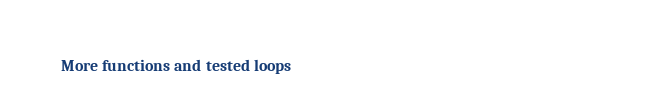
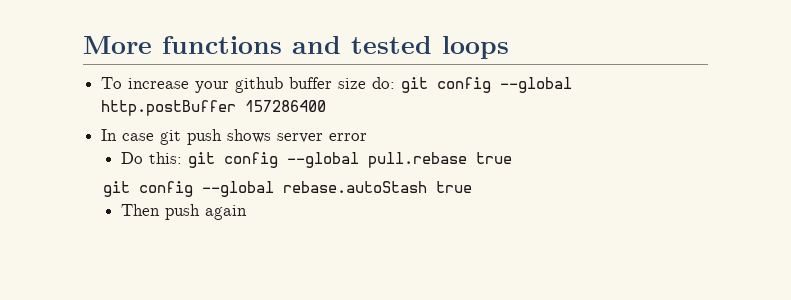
+ To increase your github buffer size do: git config --global http.postBuffer 157286400
+ In case git push shows server error
+ Do this: git config --global pull.rebase true
+ git config --global rebase.autoStash true
+ Then push again

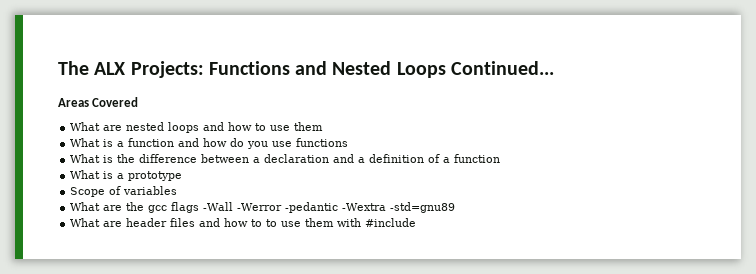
- More functions and tested loops
- To increase your github buffer size do: git config --global http.postBuffer 157286400
- In case git push shows server error
- Do this: git config --global pull.rebase true
- git config --global rebase.autoStash true
- Then push again
+ The ALX Projects: Functions and Nested Loops Continued...
+ Areas Covered
+ What are nested loops and how to use them
+ What is a function and how do you use functions
+ What is the difference between a declaration and a definition of a function
+ What is a prototype
+ Scope of variables
+ What are the gcc flags -Wall -Werror -pedantic -Wextra -std=gnu89
+ What are header files and how to to use them with #include

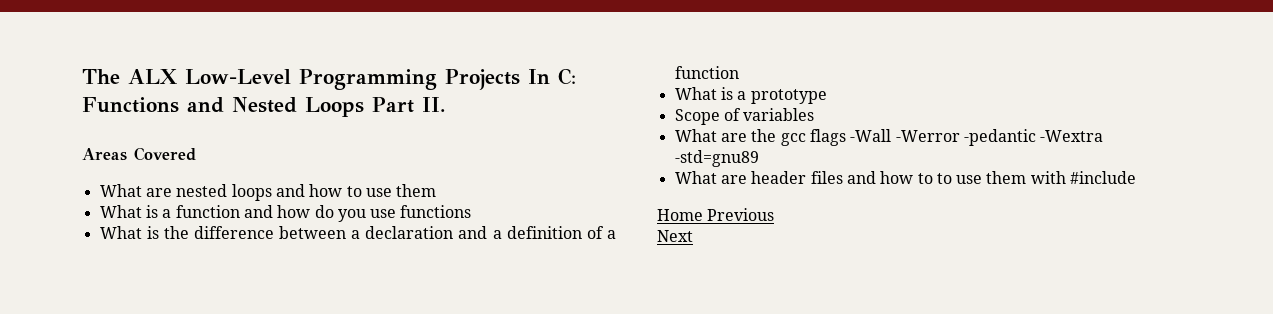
- The ALX Projects: Functions and Nested Loops Continued...
+ The ALX Low-Level Programming Projects In C: Functions and Nested Loops Part II.
+ Home Previous
+ Next

